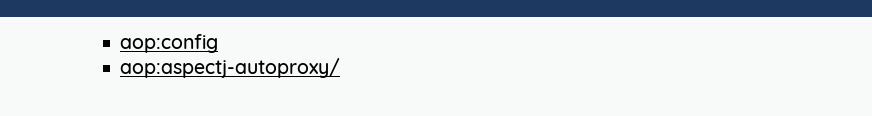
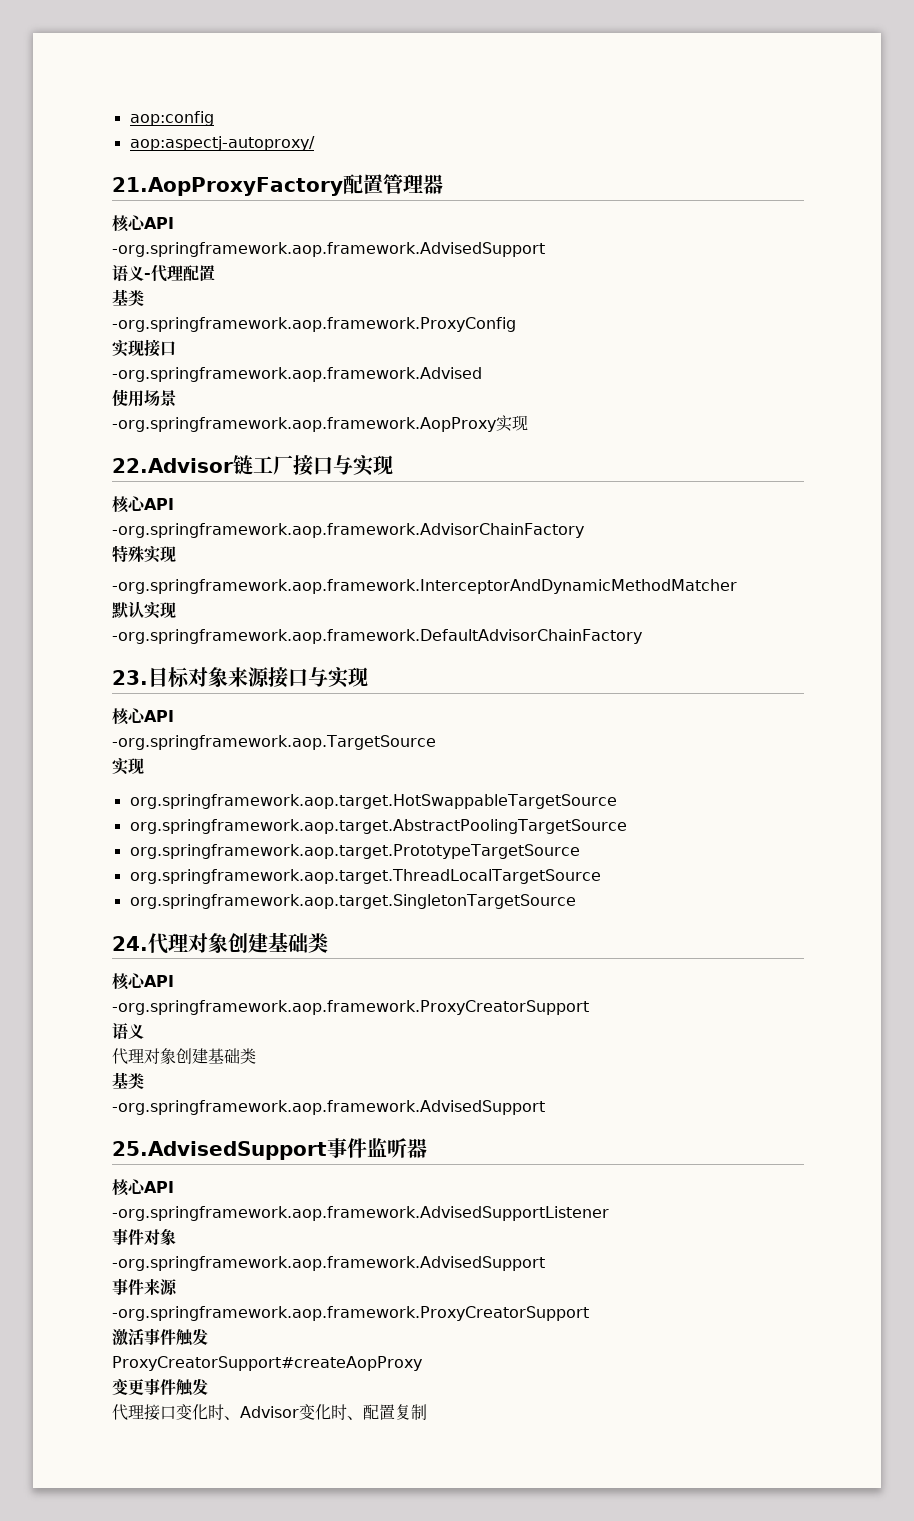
+ 21.AopProxyFactory配置管理器
+ 核心API
+ -org.springframework.aop.framework.AdvisedSupport
+ 语义-代理配置
+ 基类
+ -org.springframework.aop.framework.ProxyConfig
+ 实现接口
+ -org.springframework.aop.framework.Advised
+ 使用场景
+ -org.springframework.aop.framework.AopProxy实现
+ 22.Advisor链工厂接口与实现
+ 核心API
+ -org.springframework.aop.framework.AdvisorChainFactory
+ 特殊实现
+ -org.springframework.aop.framework.InterceptorAndDynamicMethodMatcher
+ 默认实现
+ -org.springframework.aop.framework.DefaultAdvisorChainFactory
+ 23.目标对象来源接口与实现
+ 核心API
+ -org.springframework.aop.TargetSource
+ 实现
+ org.springframework.aop.target.HotSwappableTargetSource
+ org.springframework.aop.target.AbstractPoolingTargetSource
+ org.springframework.aop.target.PrototypeTargetSource
+ org.springframework.aop.target.ThreadLocalTargetSource
+ org.springframework.aop.target.SingletonTargetSource
+ 24.代理对象创建基础类
+ 核心API
+ -org.springframework.aop.framework.ProxyCreatorSupport
+ 语义
+ 代理对象创建基础类
+ 基类
+ -org.springframework.aop.framework.AdvisedSupport
+ 25.AdvisedSupport事件监听器
+ 核心API
+ -org.springframework.aop.framework.AdvisedSupportListener
+ 事件对象
+ -org.springframework.aop.framework.AdvisedSupport
+ 事件来源
+ -org.springframework.aop.framework.ProxyCreatorSupport
+ 激活事件触发
+ ProxyCreatorSupport#createAopProxy
+ 变更事件触发
+ 代理接口变化时、Advisor变化时、配置复制

